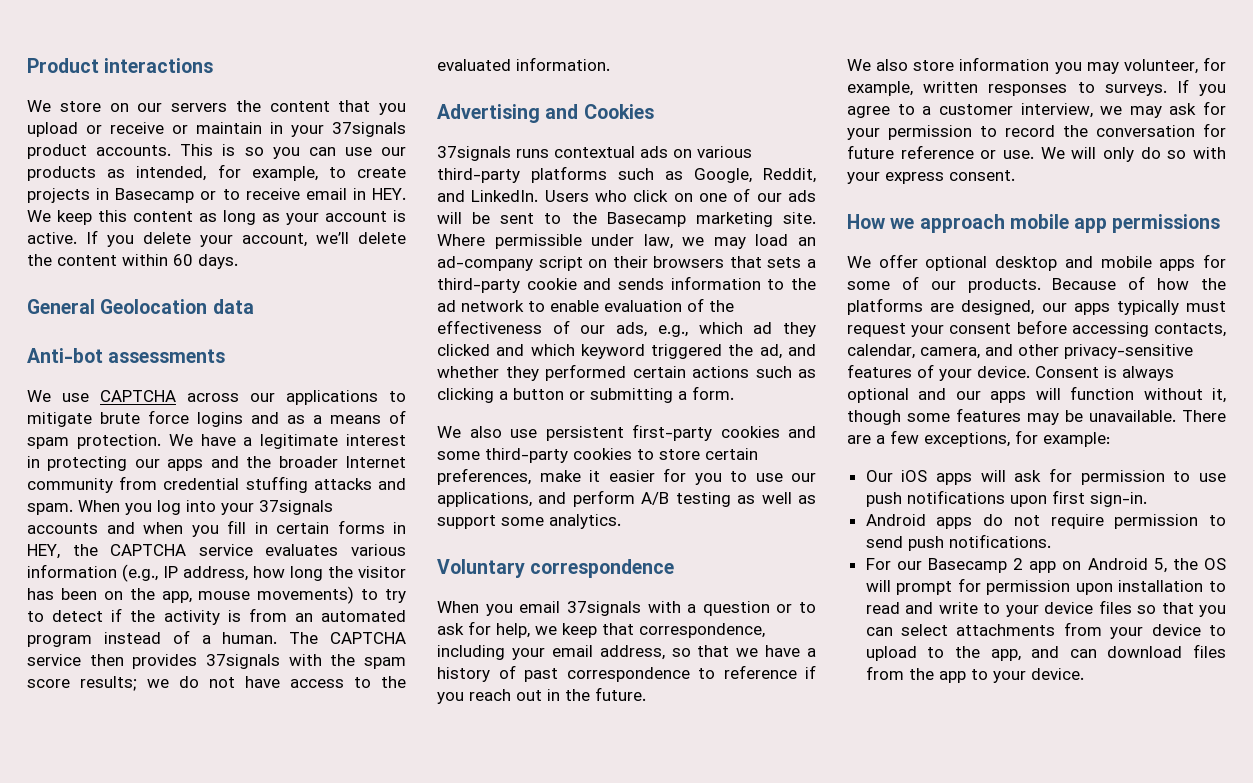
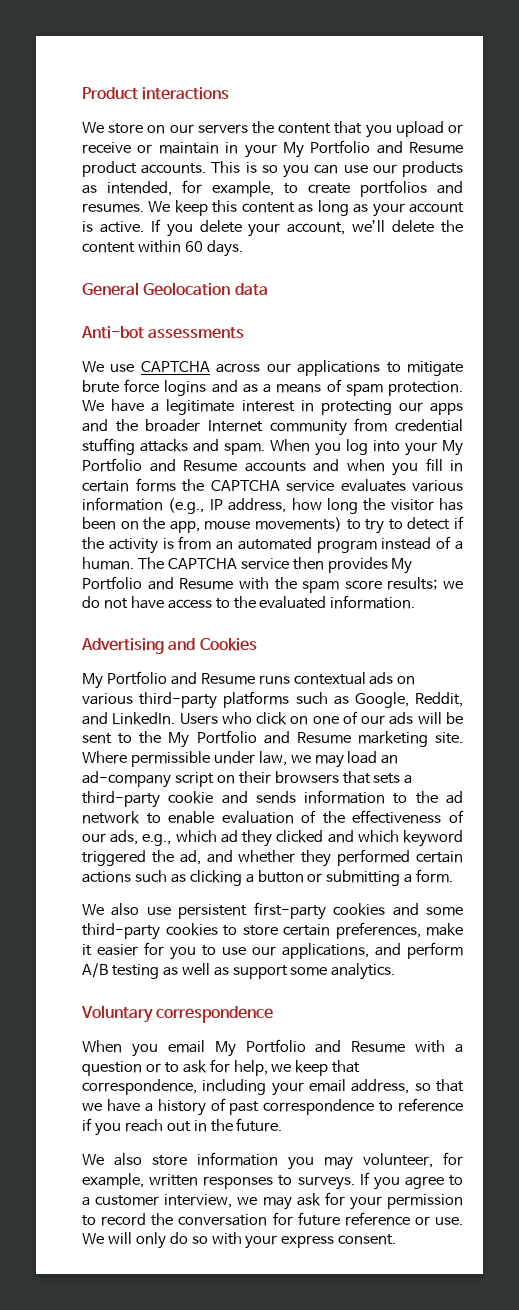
- We store on our servers the content that you upload or receive or maintain in your 37signals product accounts.
+ We store on our servers the content that you upload or receive or maintain in your My Portfolio and Resume product accounts.
- This is so you can use our products as intended, for example, to create projects in Basecamp or to receive email in HEY. We keep this content as long as your account is active.
+ This is so you can use our products as intended, for example, to create portfolios and resumes. We keep this content as long as your account is active.
- When you log into your 37signals accounts and when you fill in certain forms in HEY, the CAPTCHA service evaluates various information (e.g., IP address, how long the visitor has been on the app, mouse movements) to try to detect if the activity is from an automated program instead of a human.
+ When you log into your My Portfolio and Resume accounts and when you fill in certain forms the CAPTCHA service evaluates various information (e.g., IP address, how long the visitor has been on the app, mouse movements) to try to detect if the activity is from an automated program instead of a human.
- The CAPTCHA service then provides 37signals with the spam score results; we do not have access to the evaluated information.
+ The CAPTCHA service then provides My Portfolio and Resume with the spam score results; we do not have access to the evaluated information.
- 37signals runs contextual ads on various third-party platforms such as Google, Reddit, and LinkedIn.
+ My Portfolio and Resume runs contextual ads on various third-party platforms such as Google, Reddit, and LinkedIn.
- Users who click on one of our ads will be sent to the Basecamp marketing site.
+ Users who click on one of our ads will be sent to the My Portfolio and Resume marketing site.
- When you email 37signals with a question or to ask for help, we keep that correspondence, including your email address, so that we have a history of past correspondence to reference if you reach out in the future.
+ When you email My Portfolio and Resume with a question or to ask for help, we keep that correspondence, including your email address, so that we have a history of past correspondence to reference if you reach out in the future.
- How we approach mobile app permissions
- We offer optional desktop and mobile apps for some of our products. Because of how the platforms are designed, our apps typically must request your consent before accessing contacts, calendar, camera, and other privacy-sensitive features of your device. Consent is always optional and our apps will function without it, though some features may be unavailable. There are a few exceptions, for example:
- Our iOS apps will ask for permission to use push notifications upon first sign-in.
- Android apps do not require permission to send push notifications.
- For our Basecamp 2 app on Android 5, the OS will prompt for permission upon installation to read and write to your device files so that you can select attachments from your device to upload to the app, and can download files from the app to your device.

